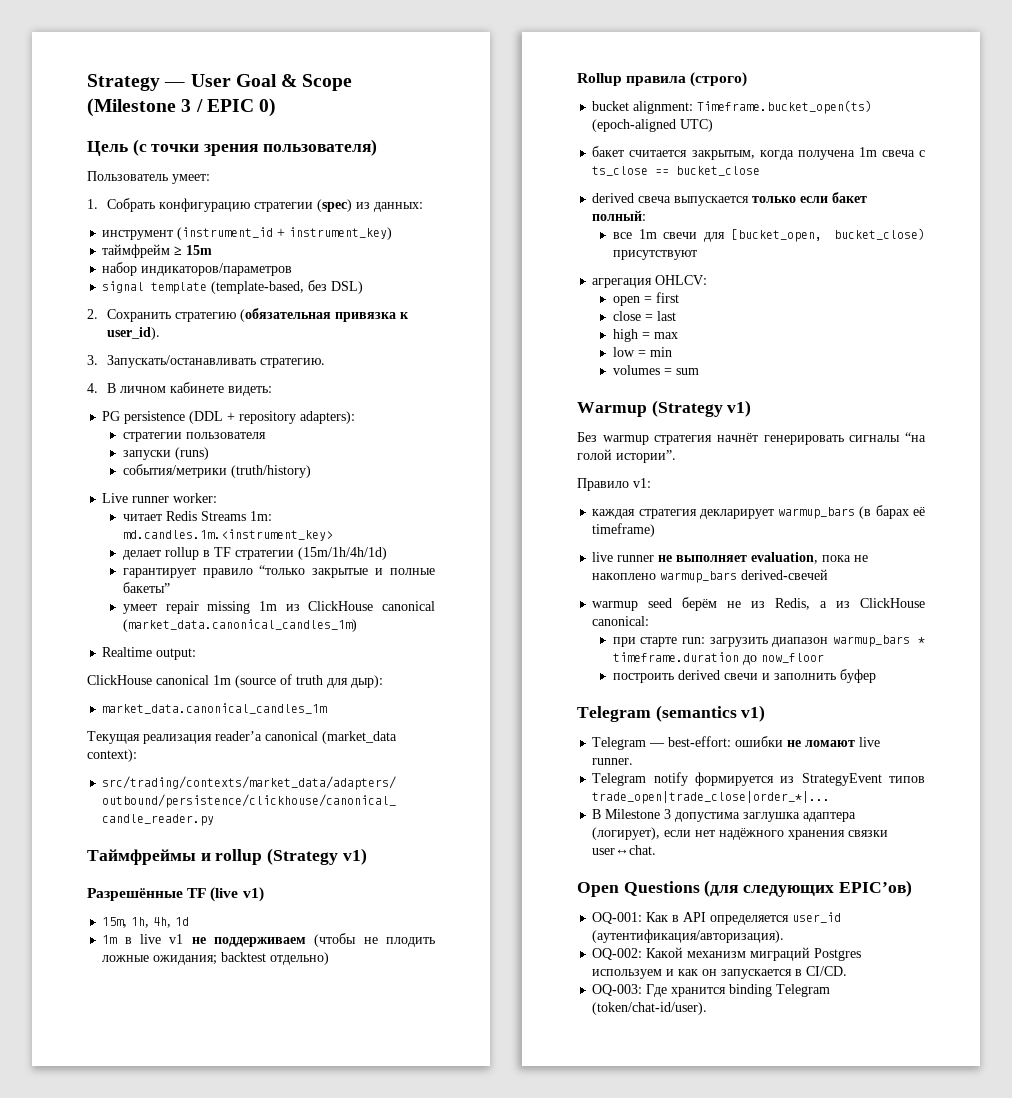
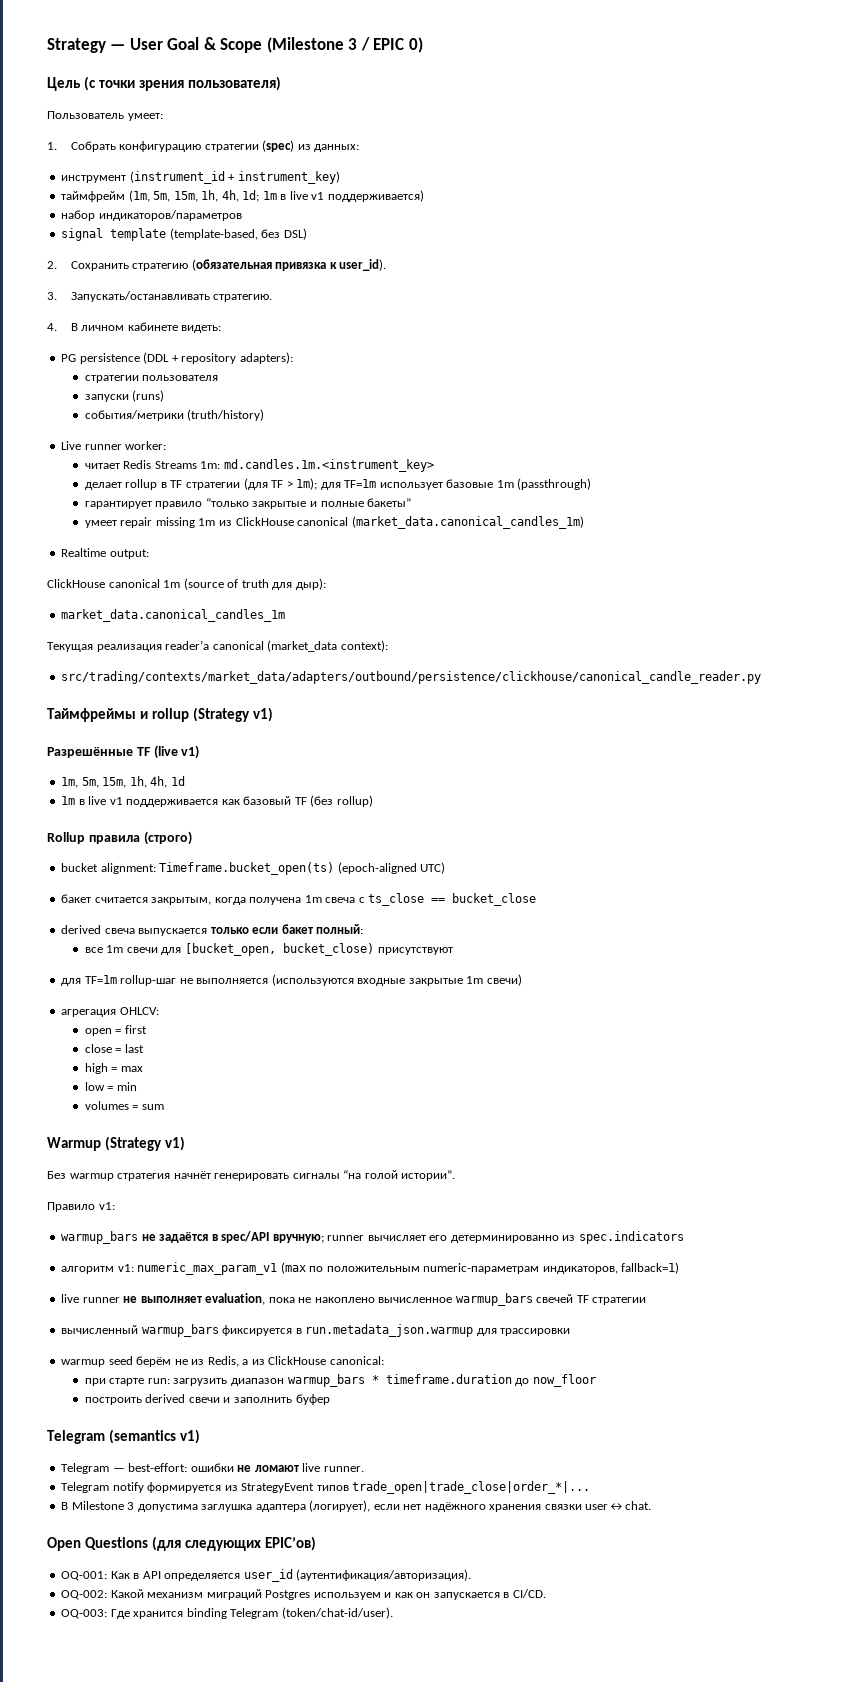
- таймфрейм ≥ 15m
+ таймфрейм (1m, 5m, 15m, 1h, 4h, 1d; 1m в live v1 поддерживается)
- делает rollup в TF стратегии (15m/1h/4h/1d)
+ делает rollup в TF стратегии (для TF > 1m); для TF=1m использует базовые 1m (passthrough)
- 15m, 1h, 4h, 1d
+ 1m, 5m, 15m, 1h, 4h, 1d
- 1m в live v1 не поддерживаем (чтобы не плодить ложные ожидания; backtest отдельно)
+ 1m в live v1 поддерживается как базовый TF (без rollup)
+ для TF=1m rollup-шаг не выполняется (используются входные закрытые 1m свечи)
- каждая стратегия декларирует warmup_bars (в барах её timeframe)
+ warmup_bars не задаётся в spec/API вручную; runner вычисляет его детерминированно из spec.indicators
+ алгоритм v1: numeric_max_param_v1 (max по положительным numeric-параметрам индикаторов, fallback=1)
- live runner не выполняет evaluation, пока не накоплено warmup_bars derived-свечей
+ live runner не выполняет evaluation, пока не накоплено вычисленное warmup_bars свечей TF стратегии
+ вычисленный warmup_bars фиксируется в run.metadata_json.warmup для трассировки

